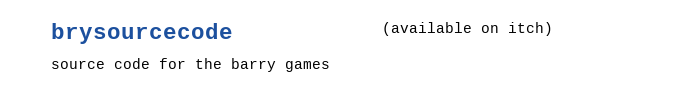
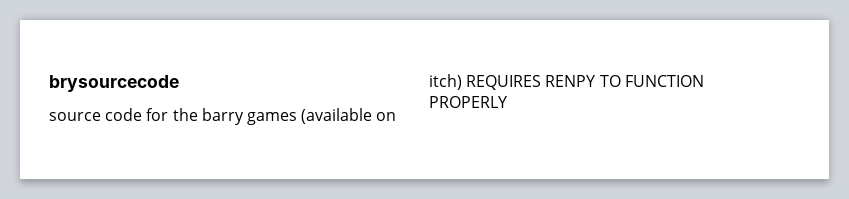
- source code for the barry games (available on itch)
+ source code for the barry games (available on itch) REQUIRES RENPY TO FUNCTION PROPERLY

